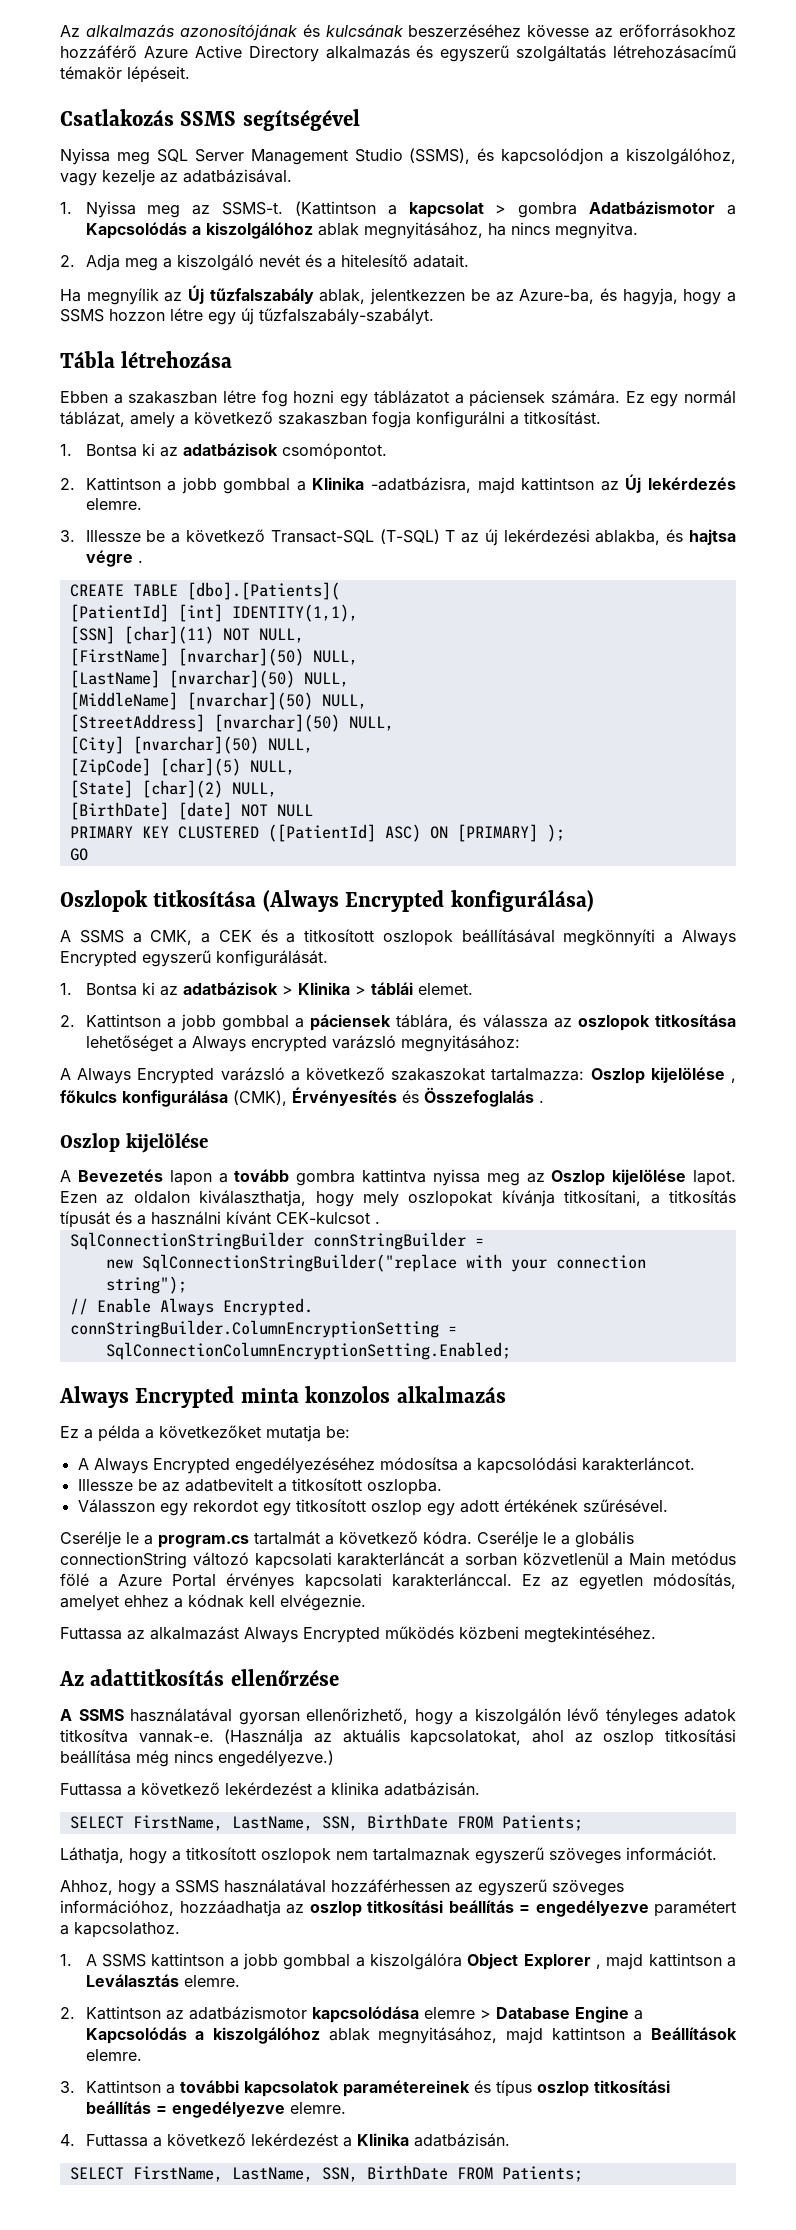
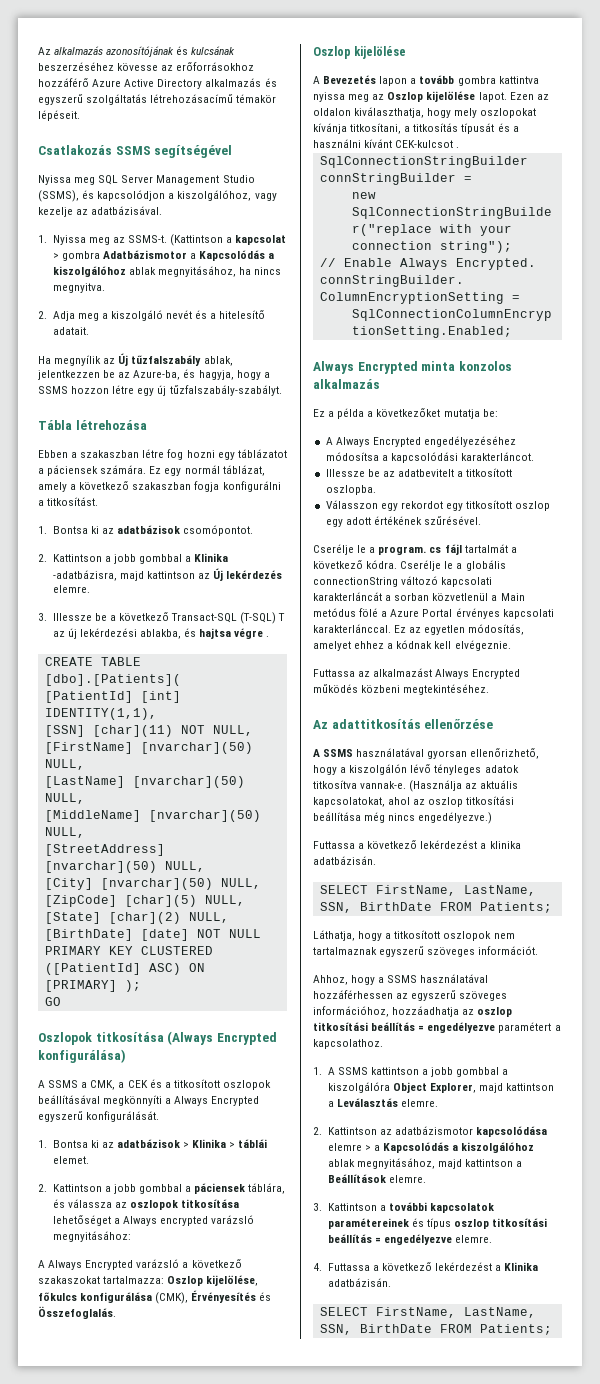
- A Always Encrypted varázsló a következő szakaszokat tartalmazza: Oszlop kijelölése , főkulcs konfigurálása (CMK), Érvényesítés és Összefoglalás .
+ A Always Encrypted varázsló a következő szakaszokat tartalmazza: Oszlop kijelölése, főkulcs konfigurálása (CMK), Érvényesítés és Összefoglalás.
- Cserélje le a program.cs tartalmát a következő kódra.
+ Cserélje le a program. cs fájl tartalmát a következő kódra.
- 1. A SSMS kattintson a jobb gombbal a kiszolgálóra Object Explorer , majd kattintson a Leválasztás elemre.
+ 1. A SSMS kattintson a jobb gombbal a kiszolgálóra Object Explorer, majd kattintson a Leválasztás elemre.
- 2. Kattintson az adatbázismotor kapcsolódása elemre > Database Engine a Kapcsolódás a kiszolgálóhoz ablak megnyitásához, majd kattintson a Beállítások elemre.
+ 2. Kattintson az adatbázismotor kapcsolódása elemre > a Kapcsolódás a kiszolgálóhoz ablak megnyitásához, majd kattintson a Beállítások elemre.

